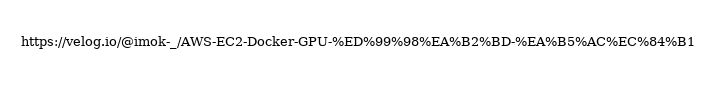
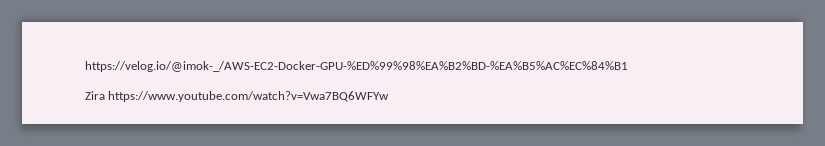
+ Zira https://www.youtube.com/watch?v=Vwa7BQ6WFYw

